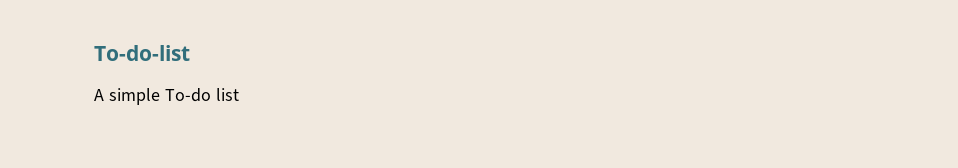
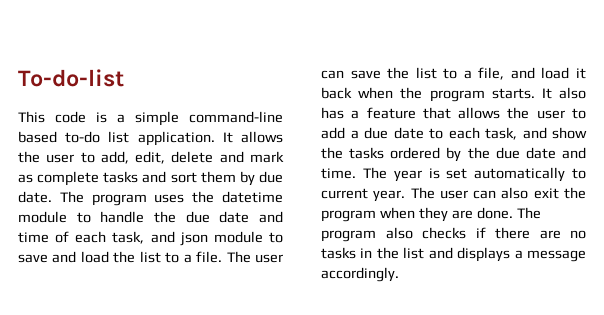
- A simple To-do list
+ This code is a simple command-line based to-do list application. It allows the user to add, edit, delete and mark as complete tasks and sort them by due date. The program uses the datetime module to handle the due date and time of each task, and json module to save and load the list to a file. The user can save the list to a file, and load it back when the program starts. It also has a feature that allows the user to add a due date to each task, and show the tasks ordered by the due date and time. The year is set automatically to current year. The user can also exit the program when they are done. The program also checks if there are no tasks in the list and displays a message accordingly.

